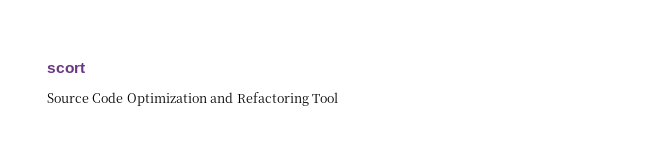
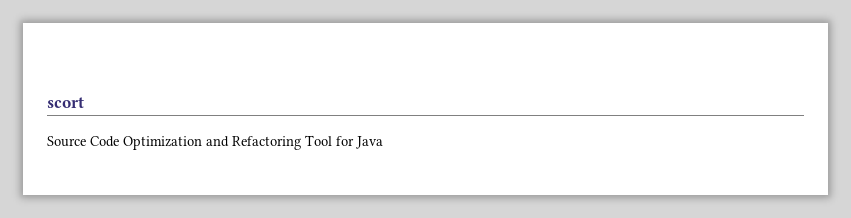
- Source Code Optimization and Refactoring Tool
+ Source Code Optimization and Refactoring Tool for Java

